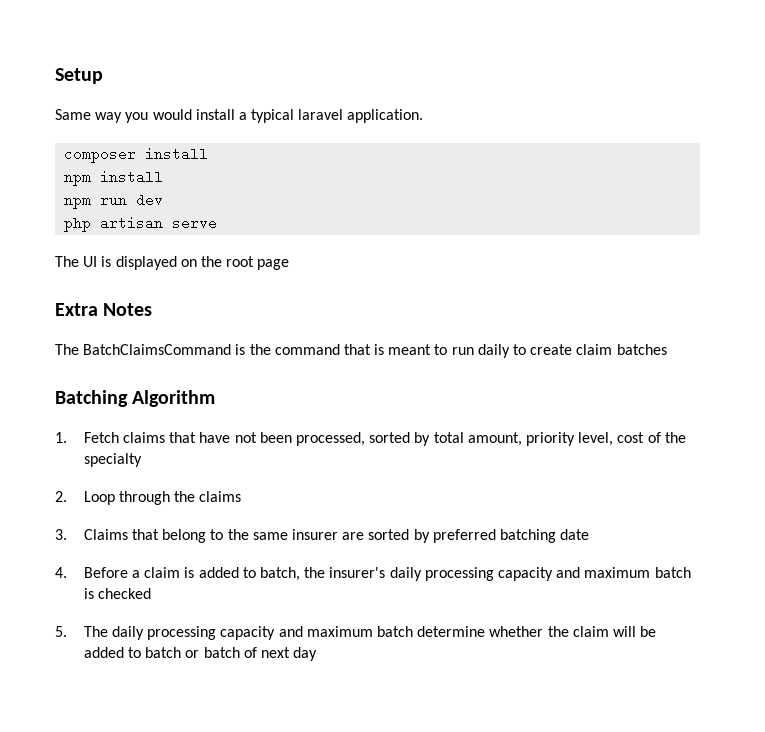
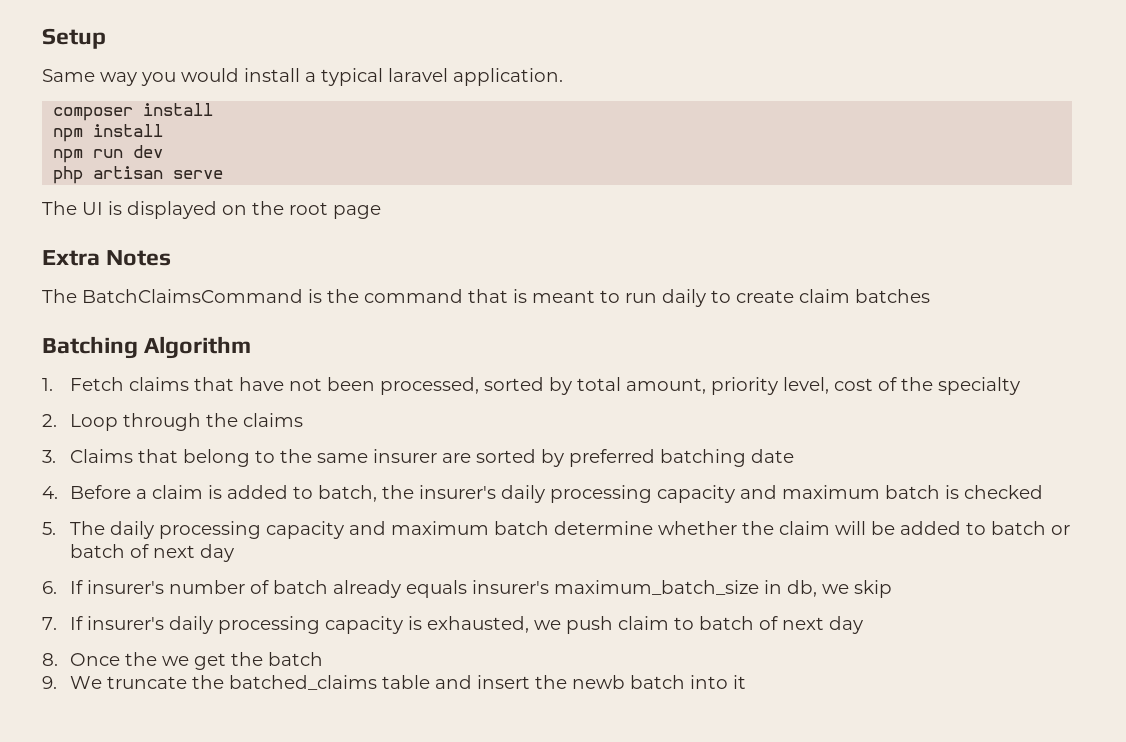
+ 6. If insurer's number of batch already equals insurer's maximum_batch_size in db, we skip
+ 7. If insurer's daily processing capacity is exhausted, we push claim to batch of next day
+ 8. Once the we get the batch
+ 9. We truncate the batched_claims table and insert the newb batch into it

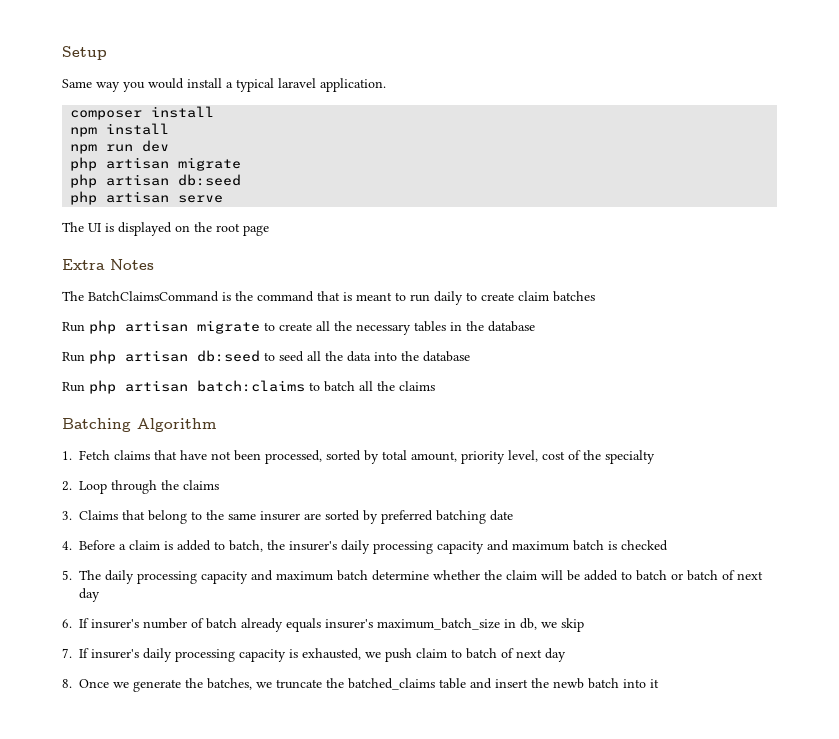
  npm run dev
+ php artisan migrate
+ php artisan db:seed
+ Run php artisan migrate to create all the necessary tables in the database
+ Run php artisan db:seed to seed all the data into the database
+ Run php artisan batch:claims to batch all the claims
- 8. Once the we get the batch
- 9. We truncate the batched_claims table and insert the newb batch into it
+ 8. Once we generate the batches, we truncate the batched_claims table and insert the newb batch into it

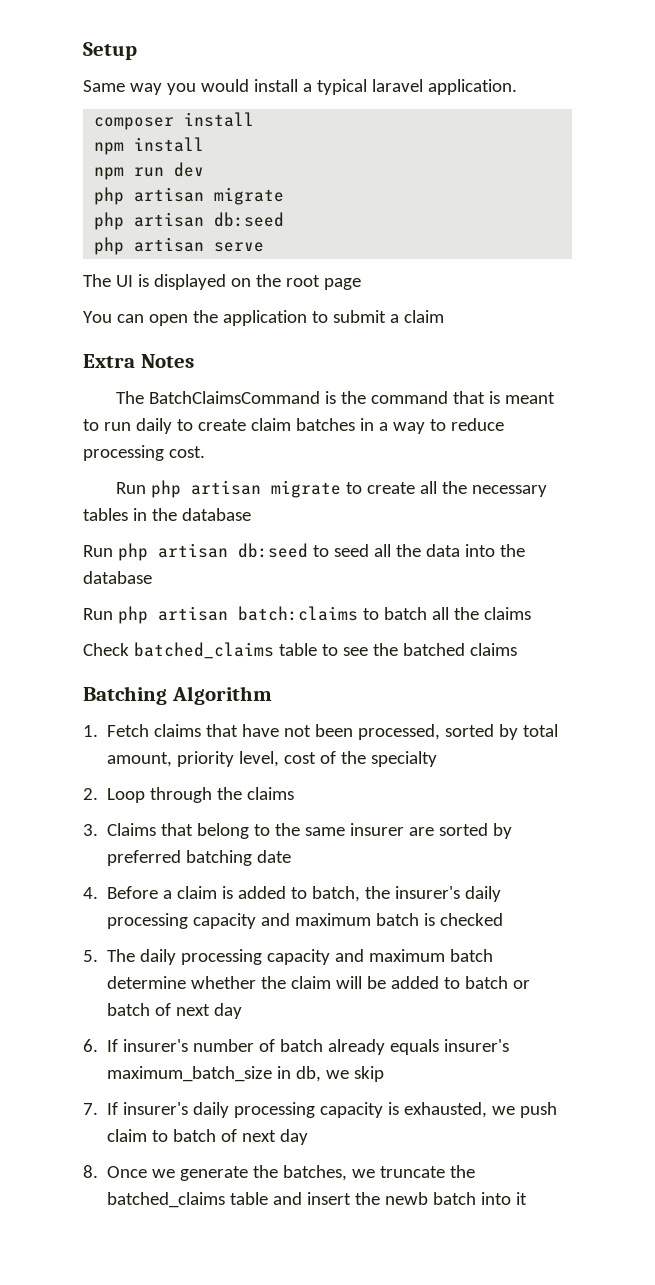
+ You can open the application to submit a claim
- The BatchClaimsCommand is the command that is meant to run daily to create claim batches
+ The BatchClaimsCommand is the command that is meant to run daily to create claim batches in a way to reduce processing cost.
+ Check batched_claims table to see the batched claims

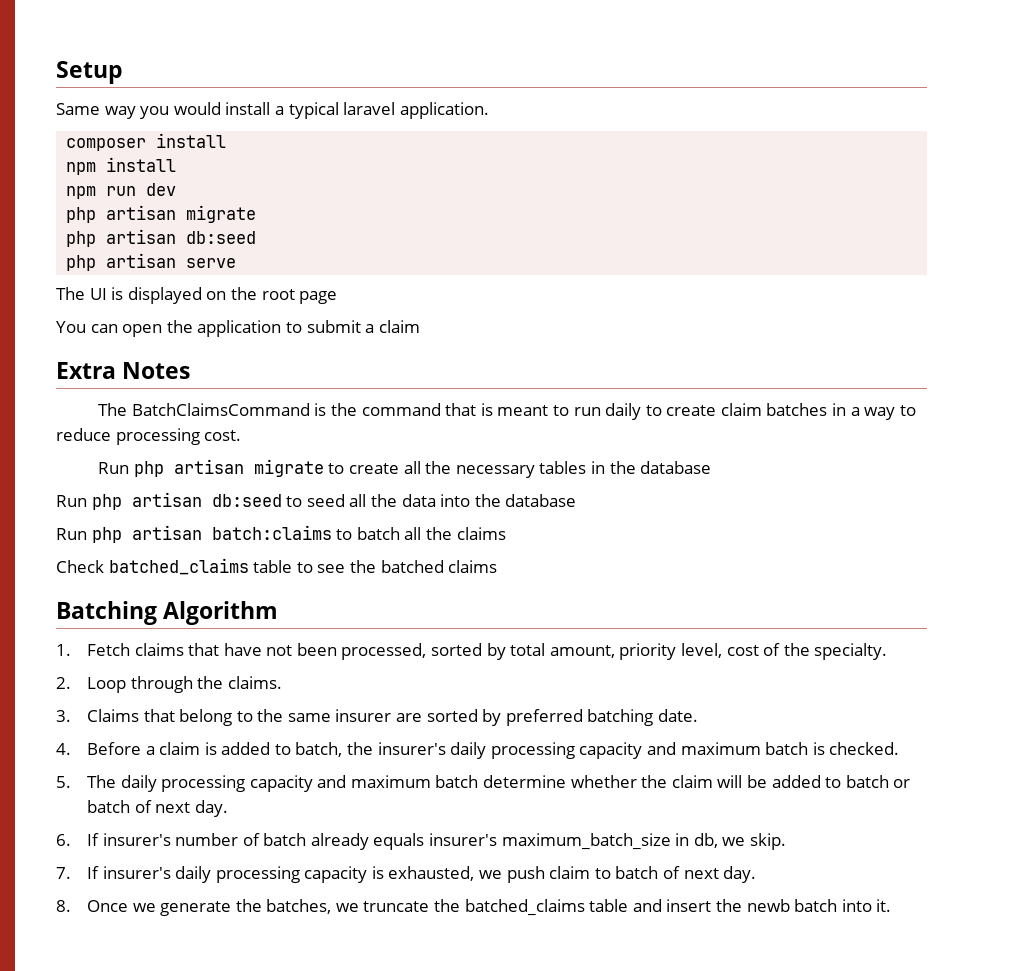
- 1. Fetch claims that have not been processed, sorted by total amount, priority level, cost of the specialty
+ 1. Fetch claims that have not been processed, sorted by total amount, priority level, cost of the specialty.
- 2. Loop through the claims
+ 2. Loop through the claims.
- 3. Claims that belong to the same insurer are sorted by preferred batching date
+ 3. Claims that belong to the same insurer are sorted by preferred batching date.
- 4. Before a claim is added to batch, the insurer's daily processing capacity and maximum batch is checked
+ 4. Before a claim is added to batch, the insurer's daily processing capacity and maximum batch is checked.
- 5. The daily processing capacity and maximum batch determine whether the claim will be added to batch or batch of next day
+ 5. The daily processing capacity and maximum batch determine whether the claim will be added to batch or batch of next day.
- 6. If insurer's number of batch already equals insurer's maximum_batch_size in db, we skip
+ 6. If insurer's number of batch already equals insurer's maximum_batch_size in db, we skip.
- 7. If insurer's daily processing capacity is exhausted, we push claim to batch of next day
+ 7. If insurer's daily processing capacity is exhausted, we push claim to batch of next day.
- 8. Once we generate the batches, we truncate the batched_claims table and insert the newb batch into it
+ 8. Once we generate the batches, we truncate the batched_claims table and insert the newb batch into it.

